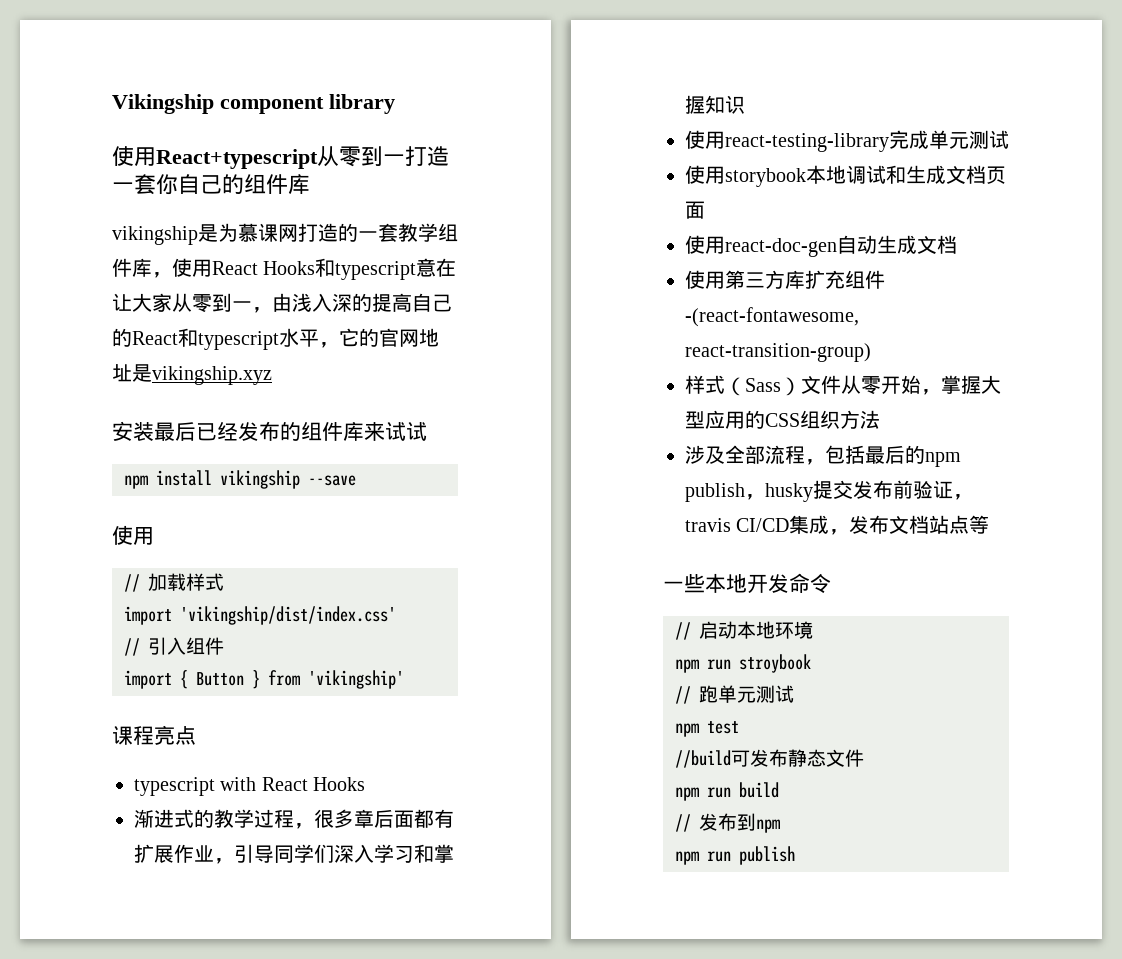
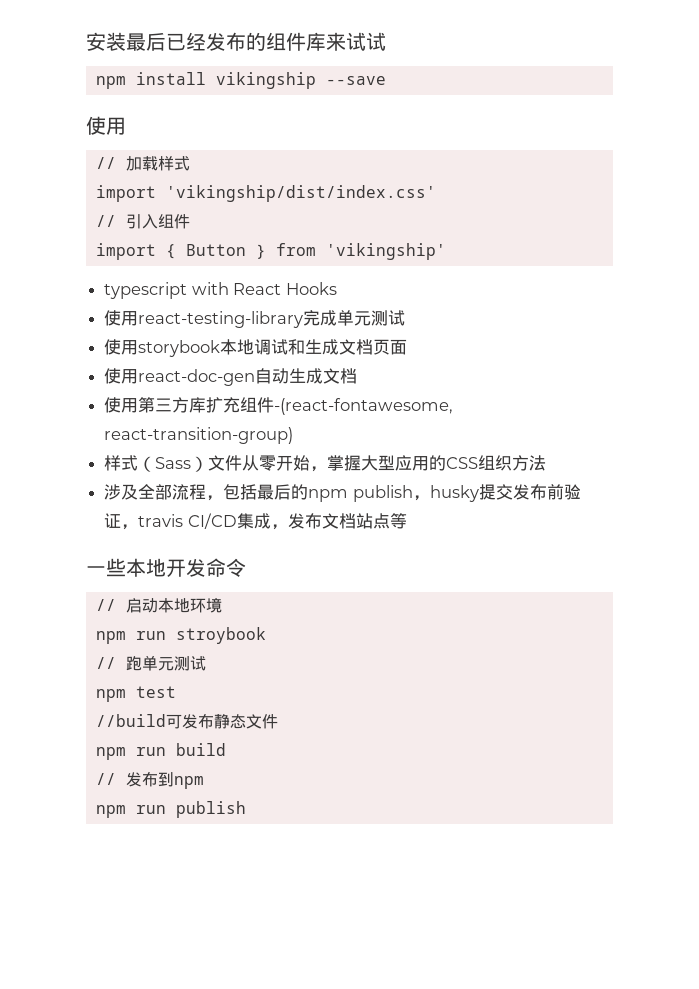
- Vikingship component library
- 使用React+typescript从零到一打造一套你自己的组件库
- vikingship是为慕课网打造的一套教学组件库，使用React Hooks和typescript意在让大家从零到一，由浅入深的提高自己的React和typescript水平，它的官网地址是vikingship.xyz
- 课程亮点
- 渐进式的教学过程，很多章后面都有扩展作业，引导同学们深入学习和掌握知识

